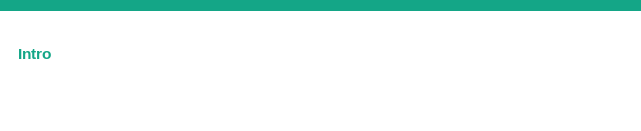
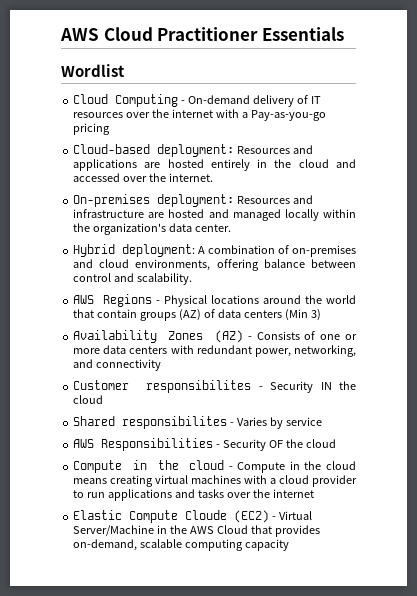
- Intro
+ AWS Cloud Practitioner Essentials
+ Wordlist
+ Cloud Computing - On-demand delivery of IT resources over the internet with a Pay-as-you-go pricing
+ Cloud-based deployment: Resources and applications are hosted entirely in the cloud and accessed over the internet.
+ On-premises deployment: Resources and infrastructure are hosted and managed locally within the organization's data center.
+ Hybrid deployment: A combination of on-premises and cloud environments, offering balance between control and scalability.
+ AWS Regions - Physical locations around the world that contain groups (AZ) of data centers (Min 3)
+ Availability Zones (AZ) - Consists of one or more data centers with redundant power, networking, and connectivity
+ Customer responsibilites - Security IN the cloud
+ Shared responsibilites - Varies by service
+ AWS Responsibilities - Security OF the cloud
+ Compute in the cloud - Compute in the cloud means creating virtual machines with a cloud provider to run applications and tasks over the internet
+ Elastic Compute Cloude (EC2) - Virtual Server/Machine in the AWS Cloud that provides on-demand, scalable computing capacity

